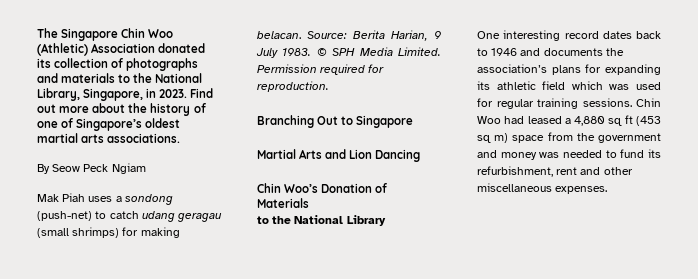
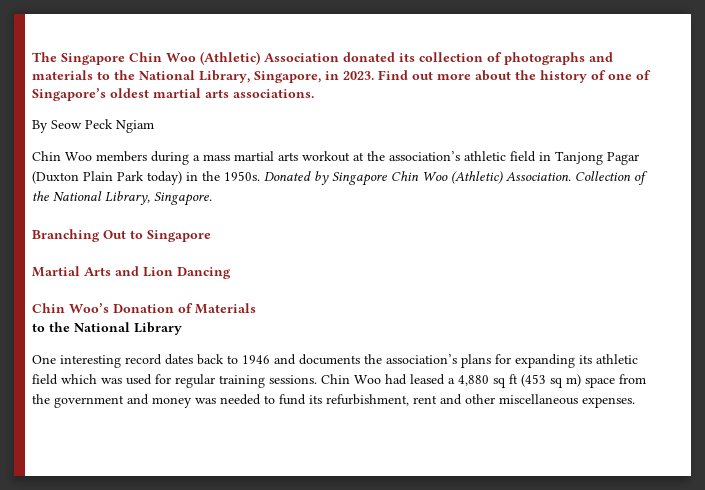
- Mak Piah uses a sondong (push-net) to catch udang geragau (small shrimps) for making belacan. Source: Berita Harian, 9 July 1983. © SPH Media Limited. Permission required for reproduction.
+ Chin Woo members during a mass martial arts workout at the association’s athletic field in Tanjong Pagar (Duxton Plain Park today) in the 1950s. Donated by Singapore Chin Woo (Athletic) Association. Collection of the National Library, Singapore.

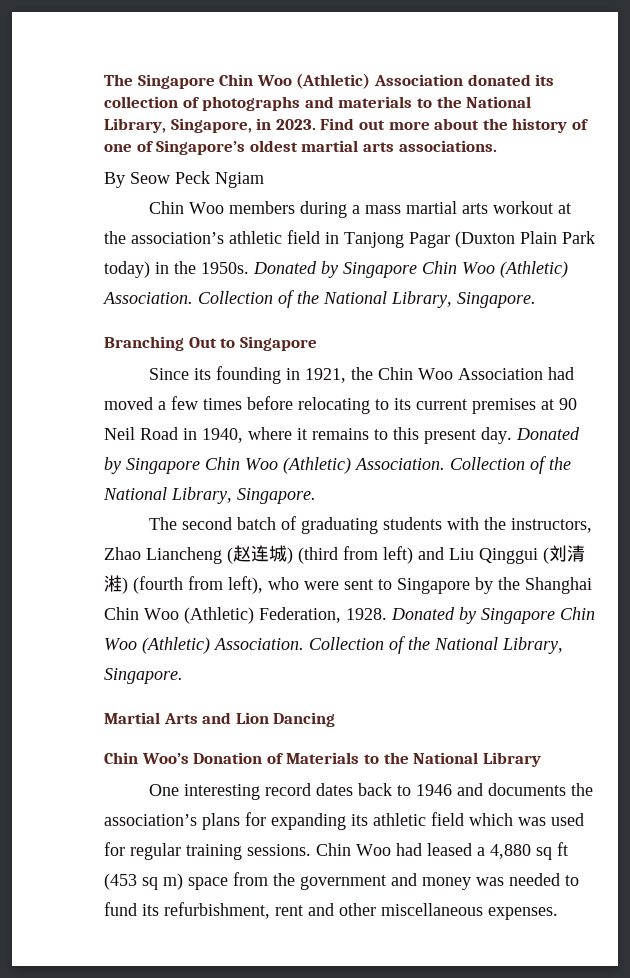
+ Since its founding in 1921, the Chin Woo Association had moved a few times before relocating to its current premises at 90 Neil Road in 1940, where it remains to this present day. Donated by Singapore Chin Woo (Athletic) Association. Collection of the National Library, Singapore.
+ The second batch of graduating students with the instructors, Zhao Liancheng (赵连城) (third from left) and Liu Qinggui (刘清溎) (fourth from left), who were sent to Singapore by the Shanghai Chin Woo (Athletic) Federation, 1928. Donated by Singapore Chin Woo (Athletic) Association. Collection of the National Library, Singapore.
- Chin Woo’s Donation of Materials
- to the National Library
+ Chin Woo’s Donation of Materials to the National Library

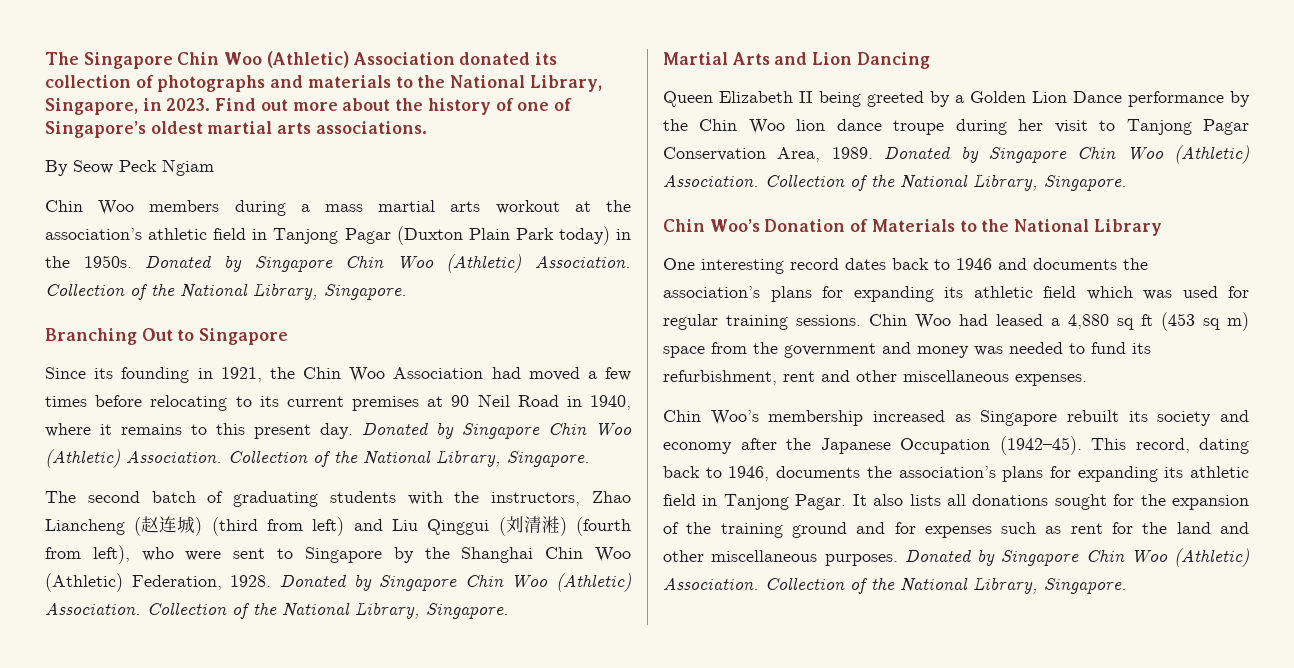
+ Queen Elizabeth II being greeted by a Golden Lion Dance performance by the Chin Woo lion dance troupe during her visit to Tanjong Pagar Conservation Area, 1989. Donated by Singapore Chin Woo (Athletic) Association. Collection of the National Library, Singapore.
+ Chin Woo’s membership increased as Singapore rebuilt its society and economy after the Japanese Occupation (1942–45). This record, dating back to 1946, documents the association’s plans for expanding its athletic field in Tanjong Pagar. It also lists all donations sought for the expansion of the training ground and for expenses such as rent for the land and other miscellaneous purposes. Donated by Singapore Chin Woo (Athletic) Association. Collection of the National Library, Singapore.

